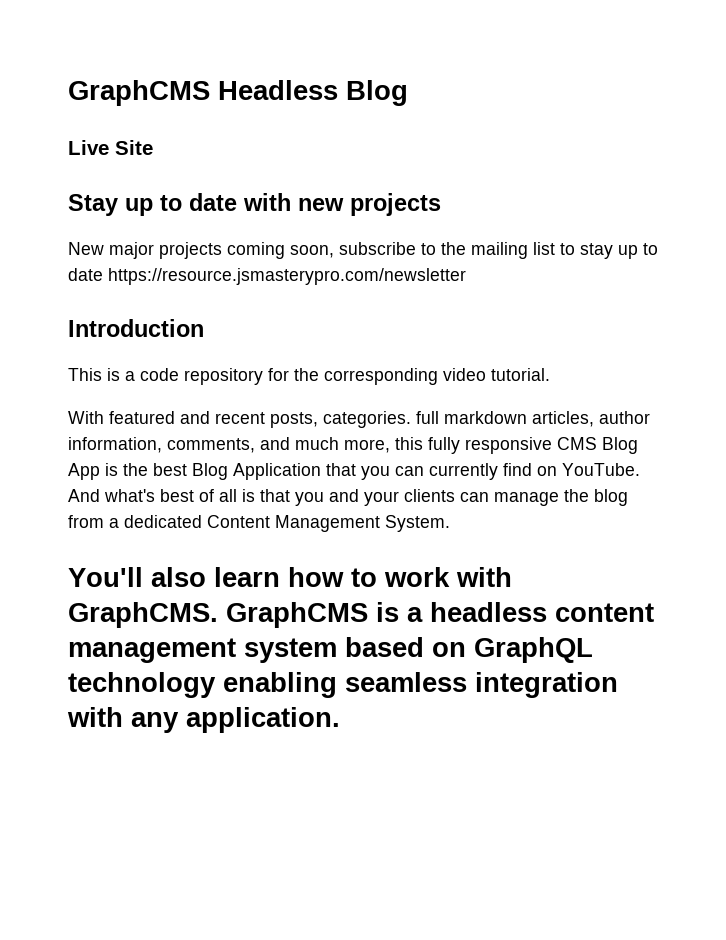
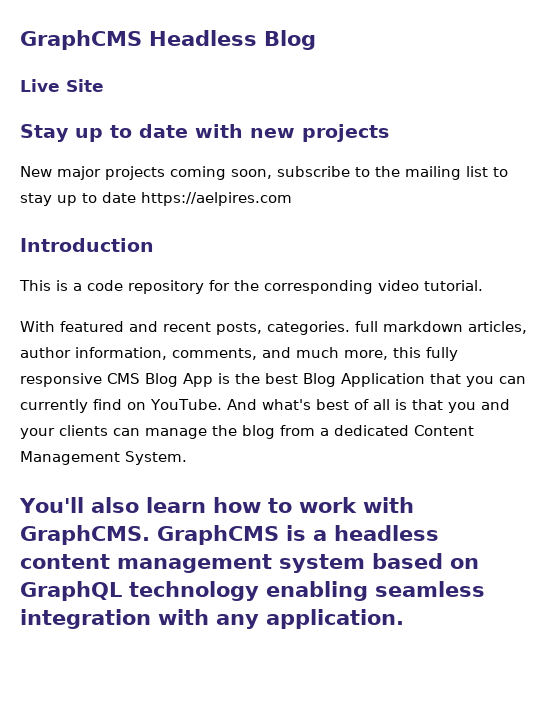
- New major projects coming soon, subscribe to the mailing list to stay up to date https://resource.jsmasterypro.com/newsletter
+ New major projects coming soon, subscribe to the mailing list to stay up to date https://aelpires.com

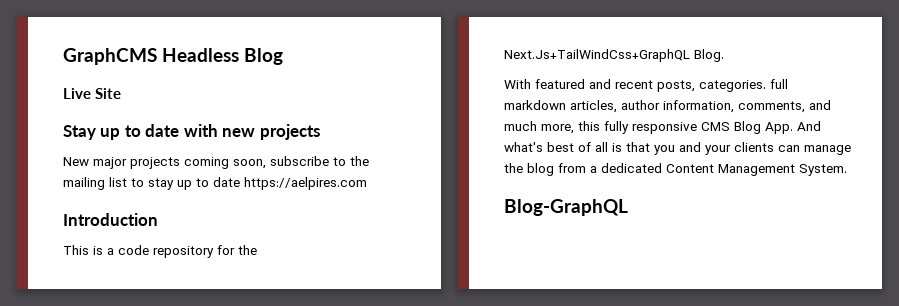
- This is a code repository for the corresponding video tutorial.
+ This is a code repository for the Next.Js+TailWindCss+GraphQL Blog.
- With featured and recent posts, categories. full markdown articles, author information, comments, and much more, this fully responsive CMS Blog App is the best Blog Application that you can currently find on YouTube. And what's best of all is that you and your clients can manage the blog from a dedicated Content Management System.
+ With featured and recent posts, categories. full markdown articles, author information, comments, and much more, this fully responsive CMS Blog App. And what's best of all is that you and your clients can manage the blog from a dedicated Content Management System.
- You'll also learn how to work with GraphCMS. GraphCMS is a headless content management system based on GraphQL technology enabling seamless integration with any application.
+ Blog-GraphQL

